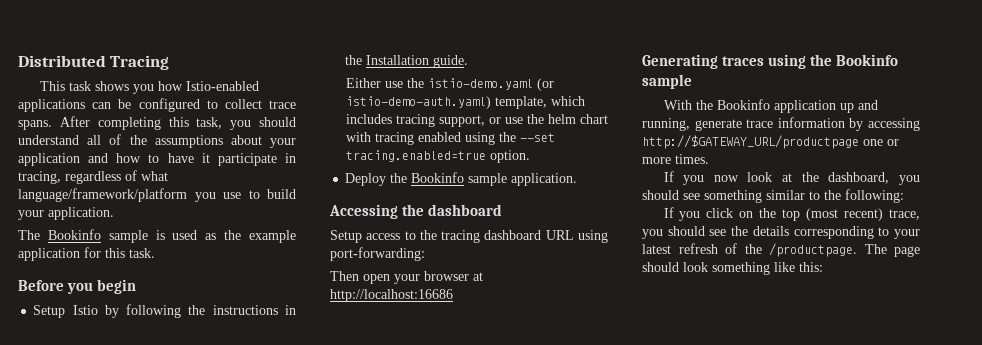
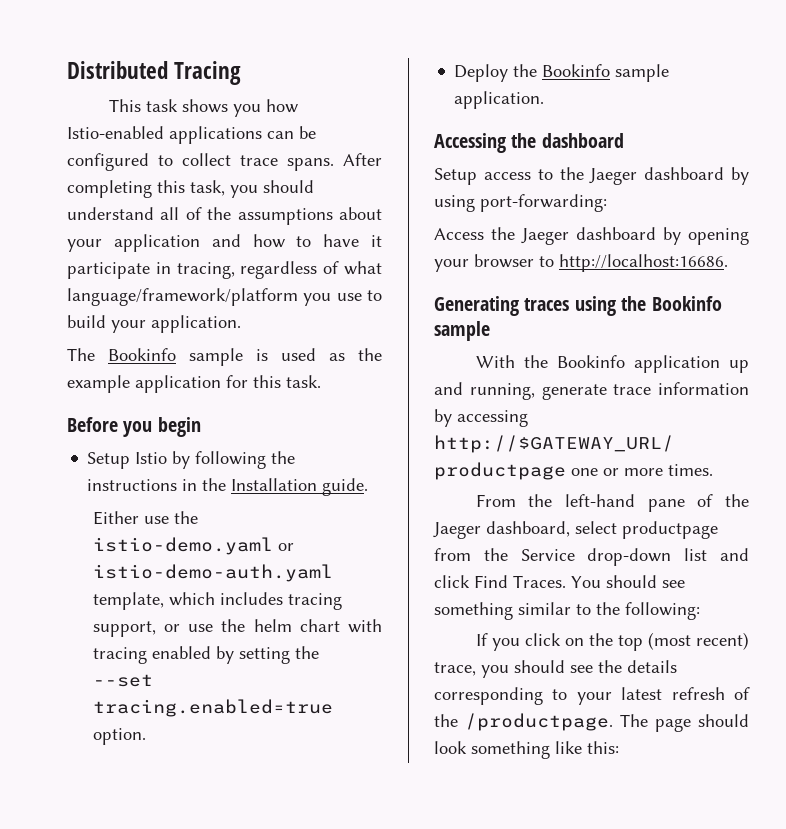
- Either use the istio-demo.yaml (or istio-demo-auth.yaml) template, which includes tracing support, or use the helm chart with tracing enabled using the --set tracing.enabled=true option.
+ Either use the istio-demo.yaml or istio-demo-auth.yaml template, which includes tracing support, or use the helm chart with tracing enabled by setting the --set tracing.enabled=true option.
- Setup access to the tracing dashboard URL using port-forwarding:
+ Setup access to the Jaeger dashboard by using port-forwarding:
- Then open your browser at http://localhost:16686
+ Access the Jaeger dashboard by opening your browser to http://localhost:16686.
- If you now look at the dashboard, you should see something similar to the following:
+ From the left-hand pane of the Jaeger dashboard, select productpage from the Service drop-down list and click Find Traces. You should see something similar to the following:

